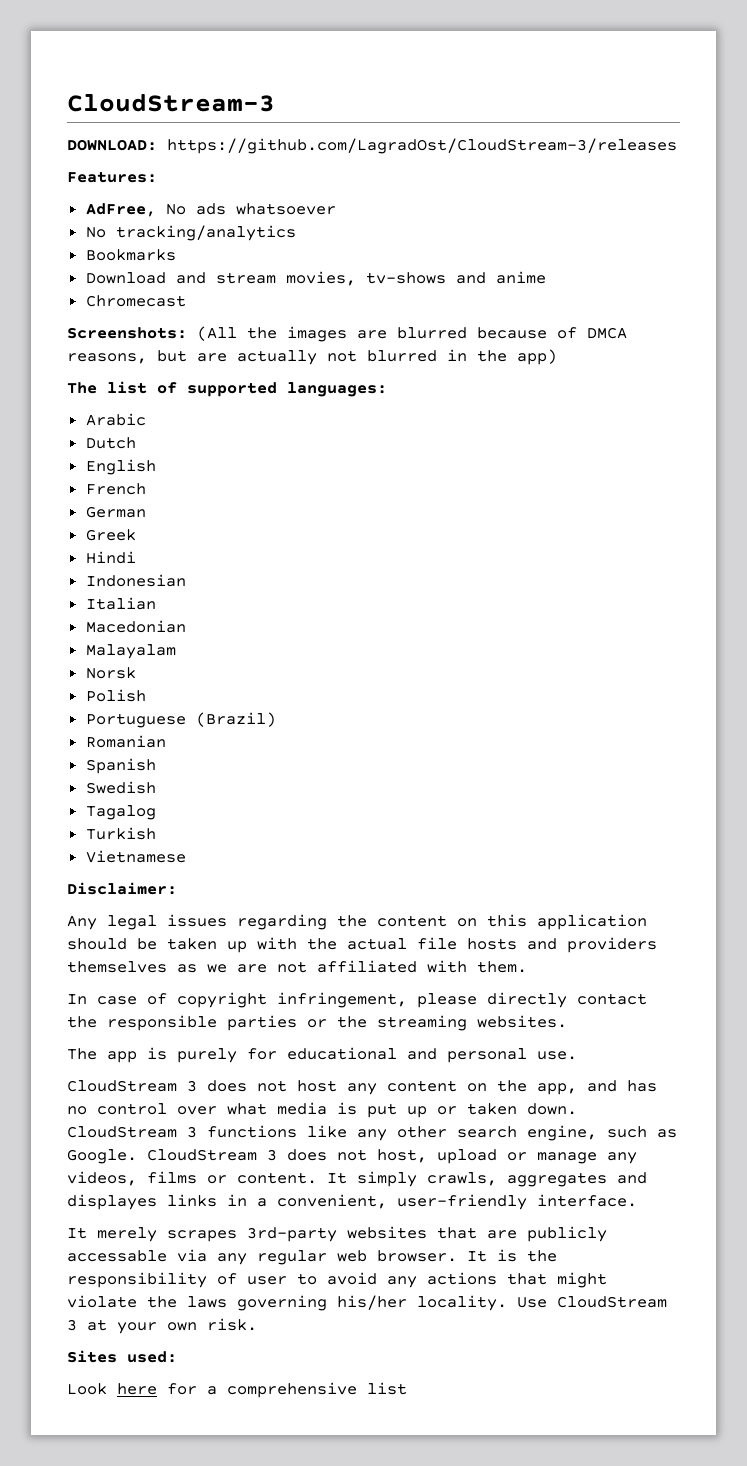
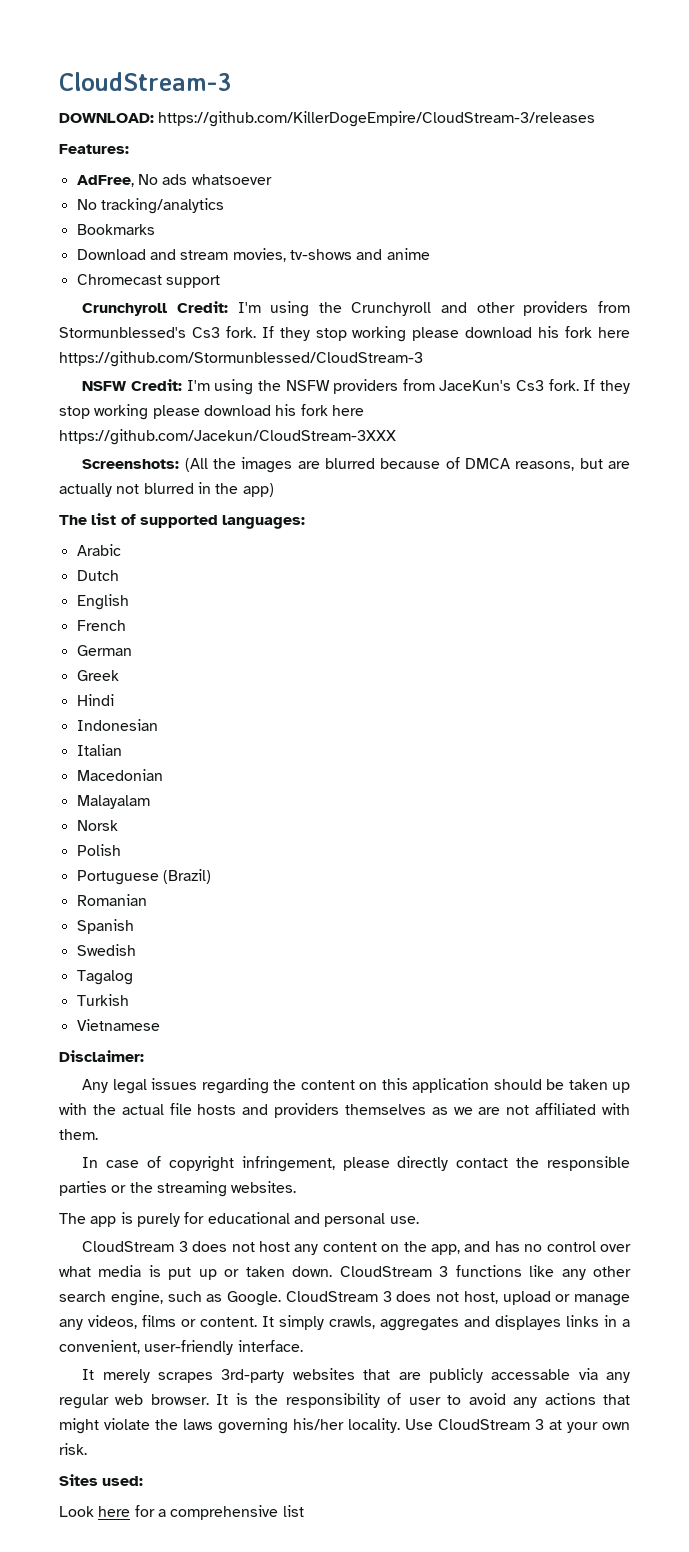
- DOWNLOAD: https://github.com/LagradOst/CloudStream-3/releases
+ DOWNLOAD: https://github.com/KillerDogeEmpire/CloudStream-3/releases
- Chromecast
+ Chromecast support
+ Crunchyroll Credit: I'm using the Crunchyroll and other providers from Stormunblessed's Cs3 fork. If they stop working please download his fork here https://github.com/Stormunblessed/CloudStream-3
+ NSFW Credit: I'm using the NSFW providers from JaceKun's Cs3 fork. If they stop working please download his fork here https://github.com/Jacekun/CloudStream-3XXX

